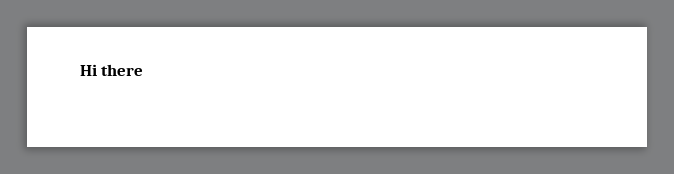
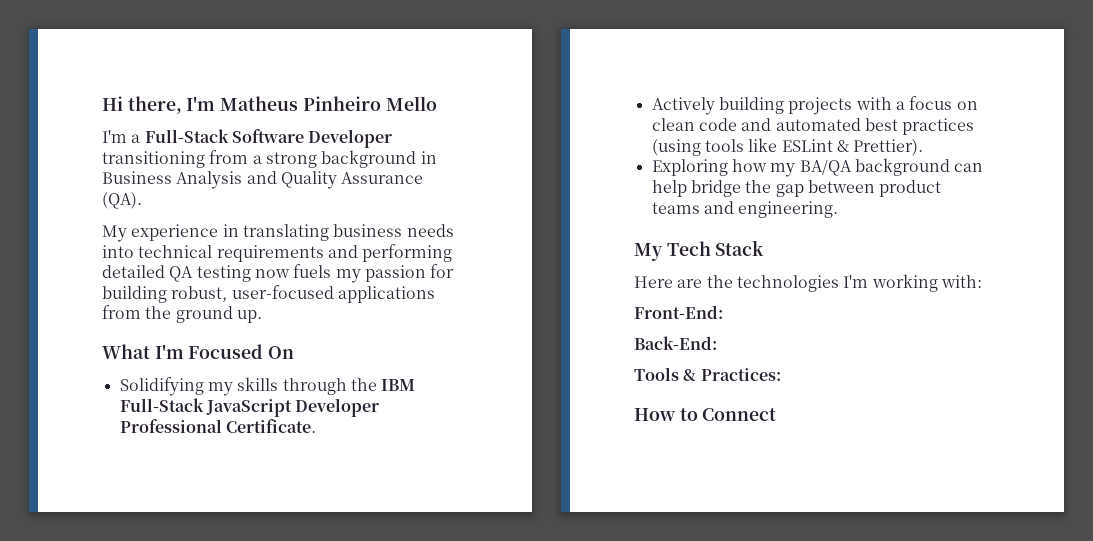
- Hi there
+ Hi there, I'm Matheus Pinheiro Mello
+ I'm a Full-Stack Software Developer transitioning from a strong background in Business Analysis and Quality Assurance (QA).
+ My experience in translating business needs into technical requirements and performing detailed QA testing now fuels my passion for building robust, user-focused applications from the ground up.
+ What I'm Focused On
+ Solidifying my skills through the IBM Full-Stack JavaScript Developer Professional Certificate.
+ Actively building projects with a focus on clean code and automated best practices (using tools like ESLint & Prettier).
+ Exploring how my BA/QA background can help bridge the gap between product teams and engineering.
+ My Tech Stack
+ Here are the technologies I'm working with:
+ Front-End:
+ Back-End:
+ Tools & Practices:
+ How to Connect

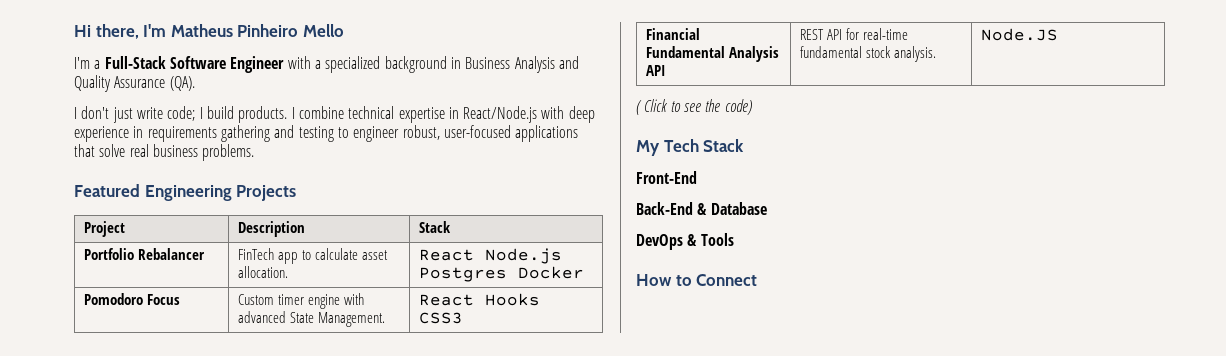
- I'm a Full-Stack Software Developer transitioning from a strong background in Business Analysis and Quality Assurance (QA).
+ I'm a Full-Stack Software Engineer with a specialized background in Business Analysis and Quality Assurance (QA).
- My experience in translating business needs into technical requirements and performing detailed QA testing now fuels my passion for building robust, user-focused applications from the ground up.
- What I'm Focused On
- Solidifying my skills through the IBM Full-Stack JavaScript Developer Professional Certificate.
- Actively building projects with a focus on clean code and automated best practices (using tools like ESLint & Prettier).
- Exploring how my BA/QA background can help bridge the gap between product teams and engineering.
+ I don't just write code; I build products. I combine technical expertise in React/Node.js with deep experience in requirements gathering and testing to engineer robust, user-focused applications that solve real business problems.
+ Featured Engineering Projects
+ Project | Description | Stack
+ Portfolio Rebalancer | FinTech app to calculate asset allocation. | React Node.js Postgres Docker
+ Pomodoro Focus | Custom timer engine with advanced State Management. | React Hooks CSS3
+ Financial Fundamental Analysis API | REST API for real-time fundamental stock analysis. | Node.JS
+ ( Click to see the code)
  My Tech Stack
- Here are the technologies I'm working with:
- Front-End:
- Back-End:
- Tools & Practices:
+ Front-End
+ Back-End & Database
+ DevOps & Tools

